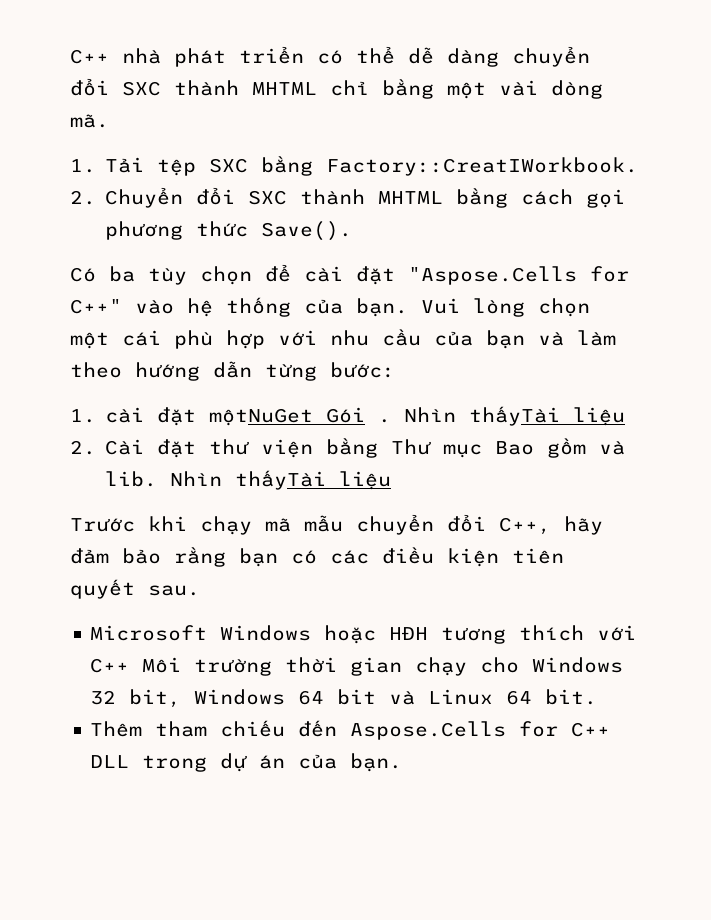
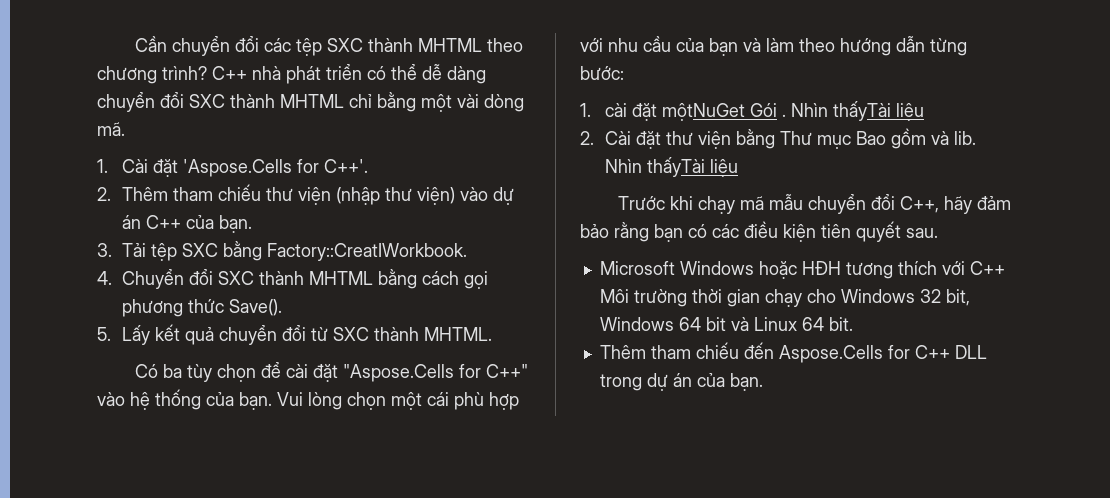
+ Cần chuyển đổi các tệp SXC thành MHTML theo chương trình?
- 1. Tải tệp SXC bằng Factory::CreatIWorkbook.
+ 1. Cài đặt 'Aspose.Cells for C++'.
+ 2. Thêm tham chiếu thư viện (nhập thư viện) vào dự án C++ của bạn.
+ 3. Tải tệp SXC bằng Factory::CreatIWorkbook.
- 2. Chuyển đổi SXC thành MHTML bằng cách gọi phương thức Save().
+ 4. Chuyển đổi SXC thành MHTML bằng cách gọi phương thức Save().
+ 5. Lấy kết quả chuyển đổi từ SXC thành MHTML.

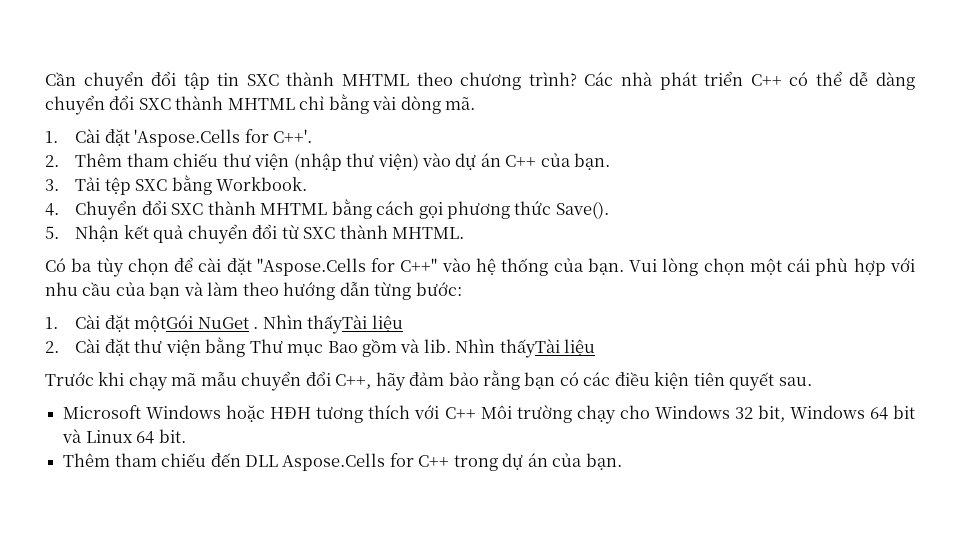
- Cần chuyển đổi các tệp SXC thành MHTML theo chương trình?
+ Cần chuyển đổi tập tin SXC thành MHTML theo chương trình?
- C++ nhà phát triển có thể dễ dàng chuyển đổi SXC thành MHTML chỉ bằng một vài dòng mã.
+ Các nhà phát triển C++ có thể dễ dàng chuyển đổi SXC thành MHTML chỉ bằng vài dòng mã.
- 3. Tải tệp SXC bằng Factory::CreatIWorkbook.
+ 3. Tải tệp SXC bằng Workbook.
- 5. Lấy kết quả chuyển đổi từ SXC thành MHTML.
+ 5. Nhận kết quả chuyển đổi từ SXC thành MHTML.
- 1. cài đặt mộtNuGet Gói .
+ 1. Cài đặt mộtGói NuGet .
- Microsoft Windows hoặc HĐH tương thích với C++ Môi trường thời gian chạy cho Windows 32 bit, Windows 64 bit và Linux 64 bit.
+ Microsoft Windows hoặc HĐH tương thích với C++ Môi trường chạy cho Windows 32 bit, Windows 64 bit và Linux 64 bit.
- Thêm tham chiếu đến Aspose.Cells for C++ DLL trong dự án của bạn.
+ Thêm tham chiếu đến DLL Aspose.Cells for C++ trong dự án của bạn.

